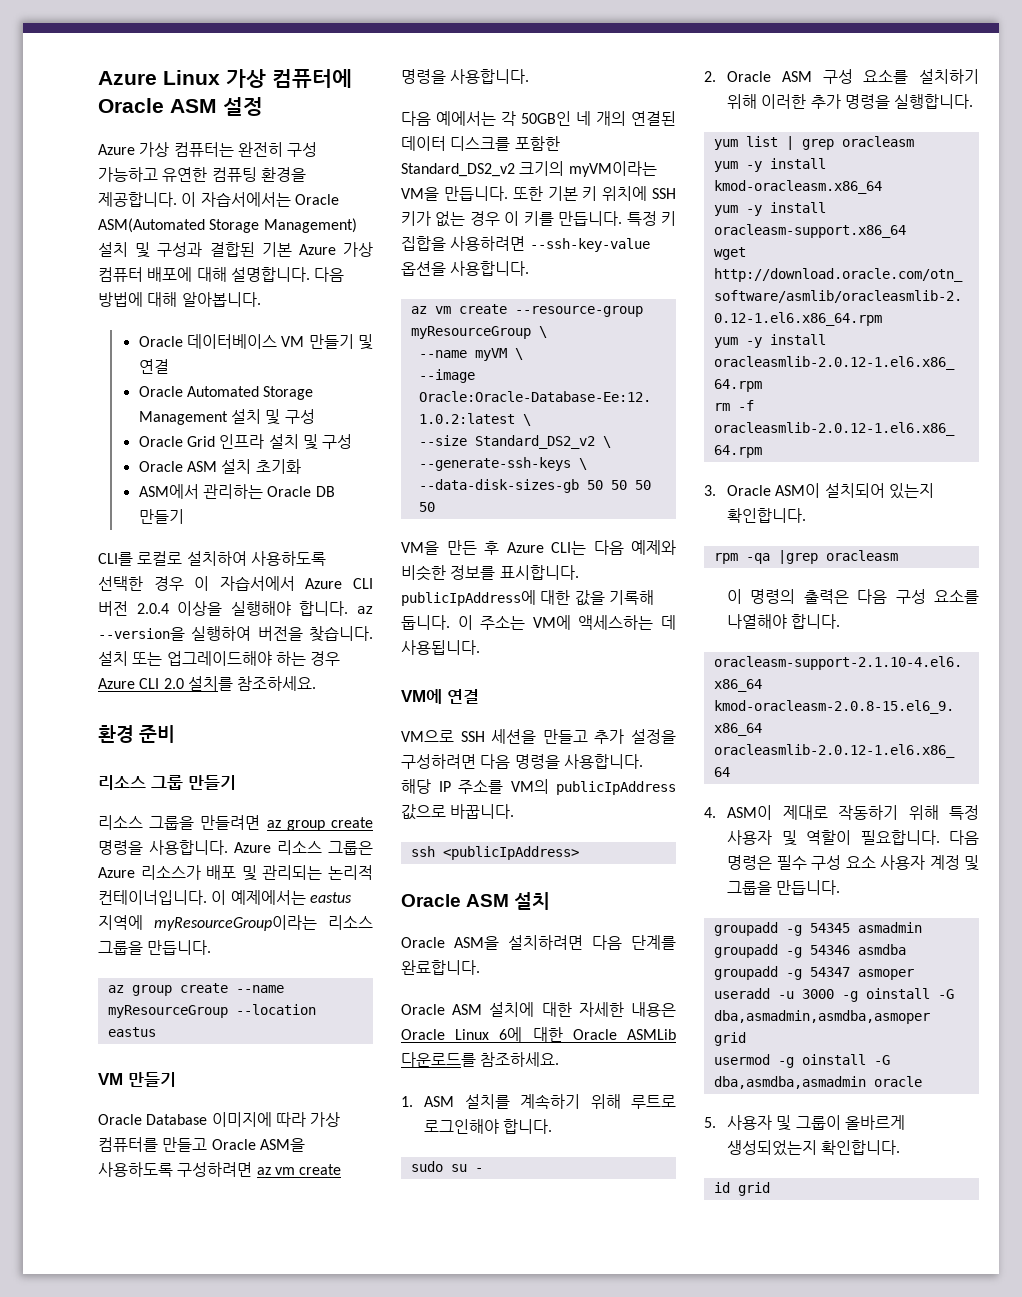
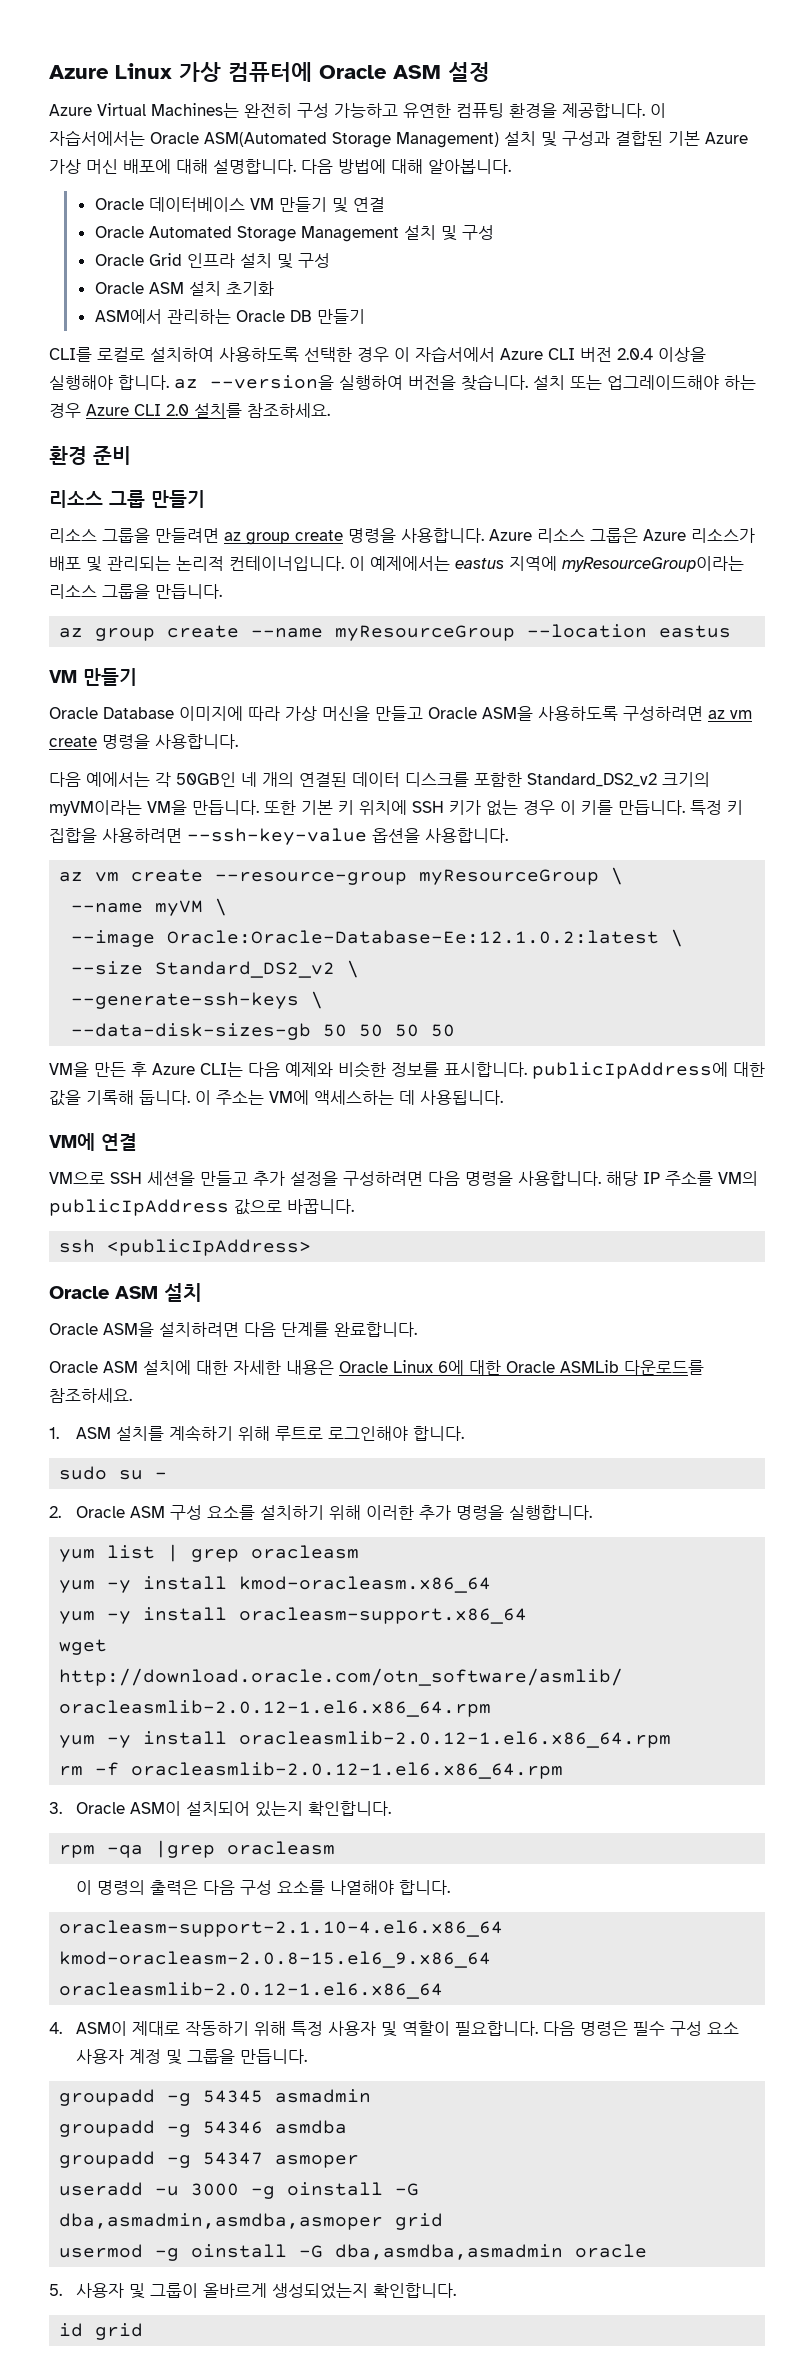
- Azure 가상 컴퓨터는 완전히 구성 가능하고 유연한 컴퓨팅 환경을 제공합니다.
+ Azure Virtual Machines는 완전히 구성 가능하고 유연한 컴퓨팅 환경을 제공합니다.
- 이 자습서에서는 Oracle ASM(Automated Storage Management) 설치 및 구성과 결합된 기본 Azure 가상 컴퓨터 배포에 대해 설명합니다.
+ 이 자습서에서는 Oracle ASM(Automated Storage Management) 설치 및 구성과 결합된 기본 Azure 가상 머신 배포에 대해 설명합니다.
- Oracle Database 이미지에 따라 가상 컴퓨터를 만들고 Oracle ASM을 사용하도록 구성하려면 az vm create 명령을 사용합니다.
+ Oracle Database 이미지에 따라 가상 머신을 만들고 Oracle ASM을 사용하도록 구성하려면 az vm create 명령을 사용합니다.

